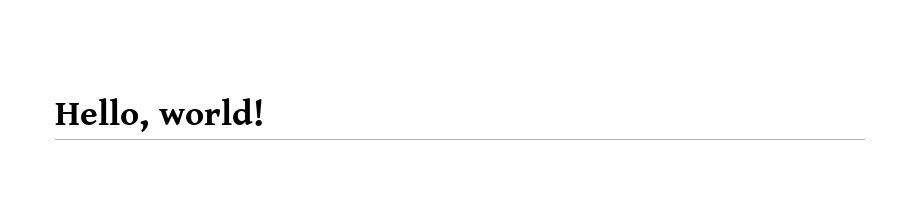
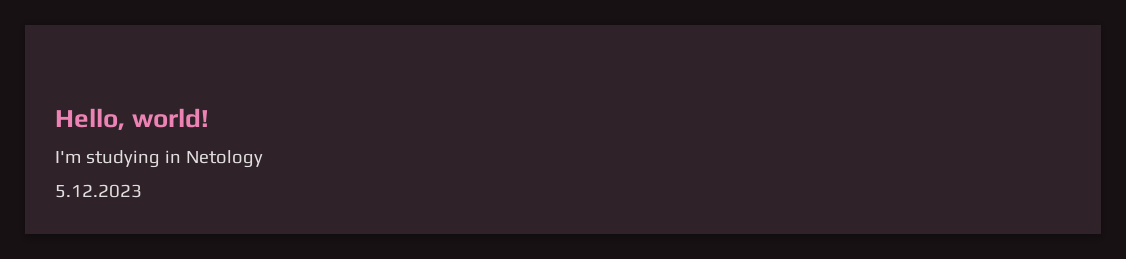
+ I'm studying in Netology
+ 5.12.2023

